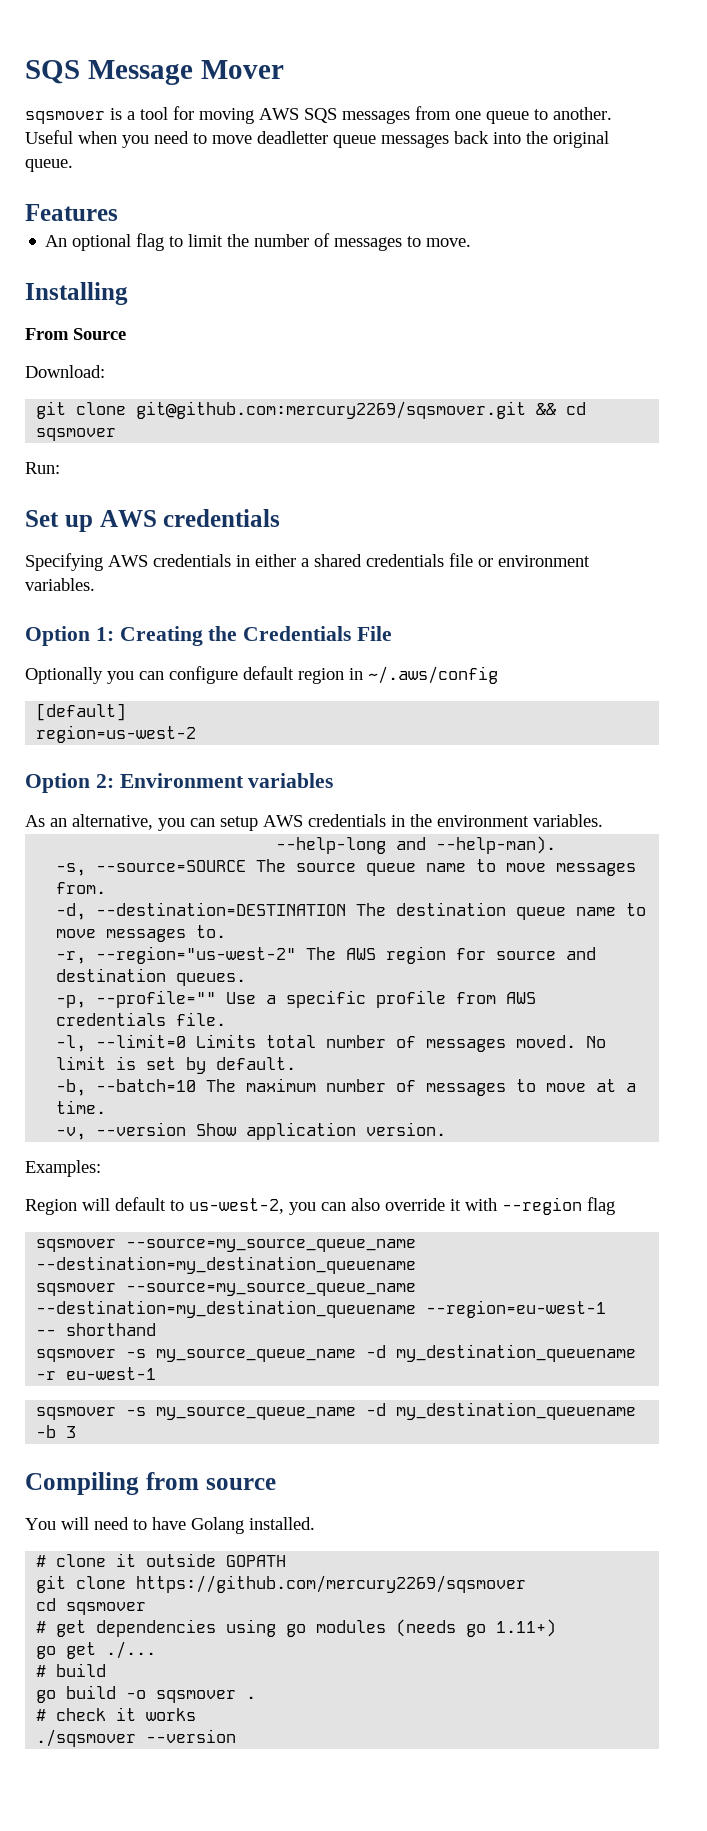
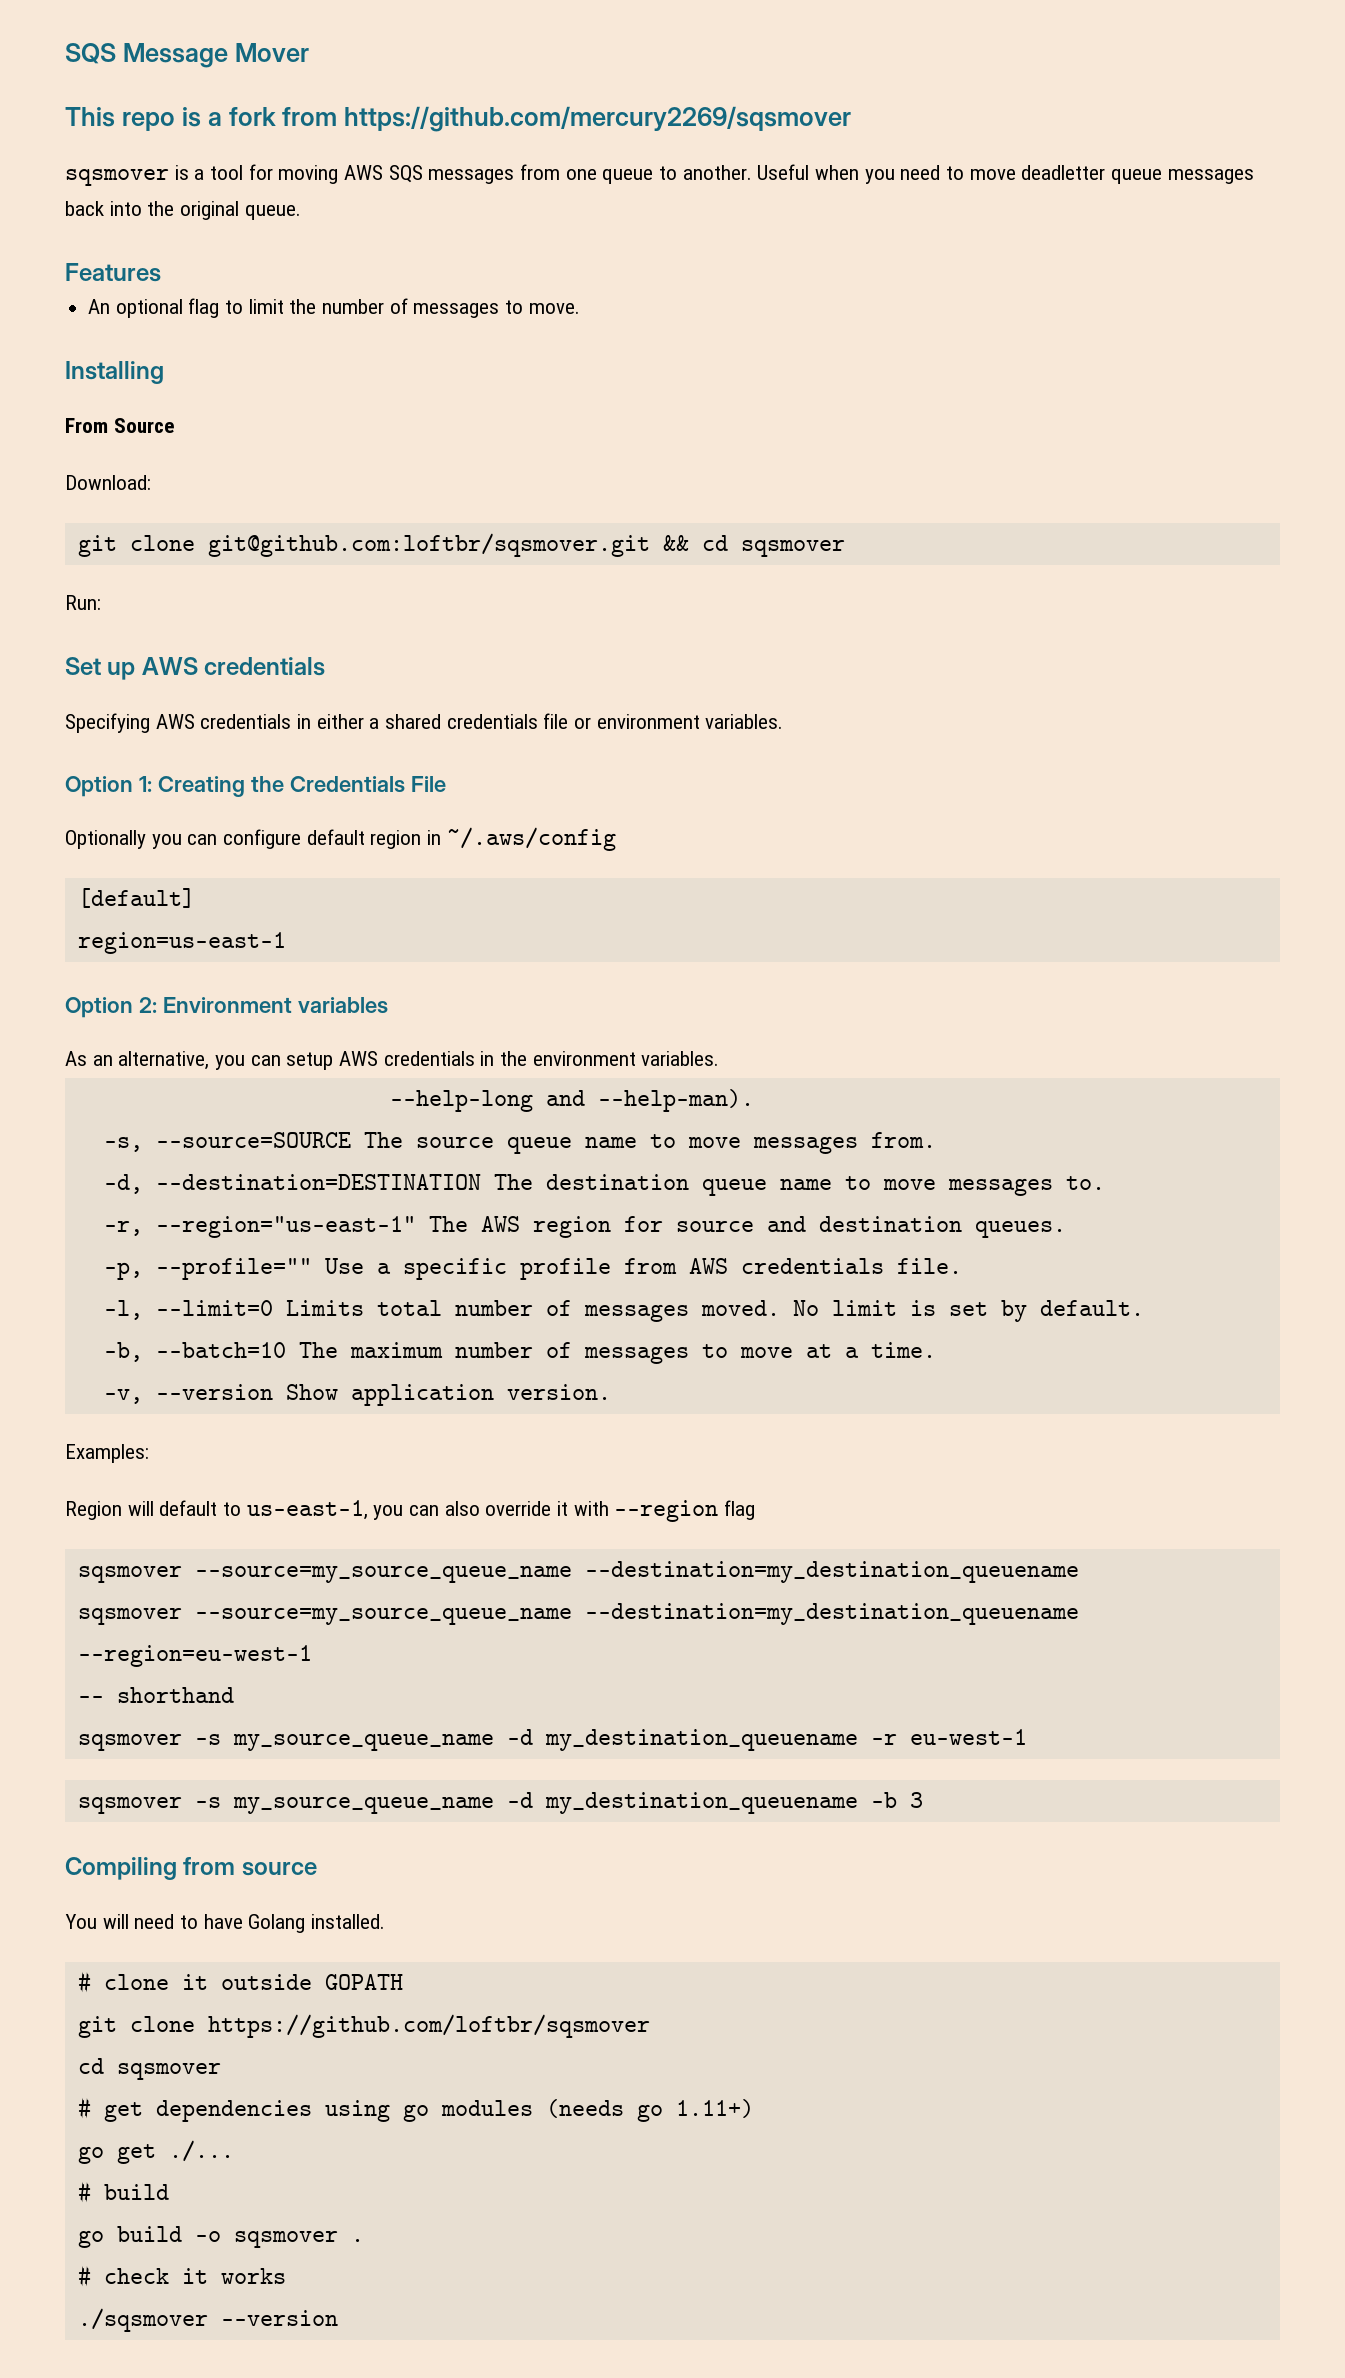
+ This repo is a fork from https://github.com/mercury2269/sqsmover
- git clone git@github.com:mercury2269/sqsmover.git && cd sqsmover
+ git clone git@github.com:loftbr/sqsmover.git && cd sqsmover
- region=us-west-2
+ region=us-east-1
- -r, --region="us-west-2" The AWS region for source and destination queues.
+ -r, --region="us-east-1" The AWS region for source and destination queues.
- Region will default to us-west-2, you can also override it with --region flag
+ Region will default to us-east-1, you can also override it with --region flag
- git clone https://github.com/mercury2269/sqsmover
+ git clone https://github.com/loftbr/sqsmover

